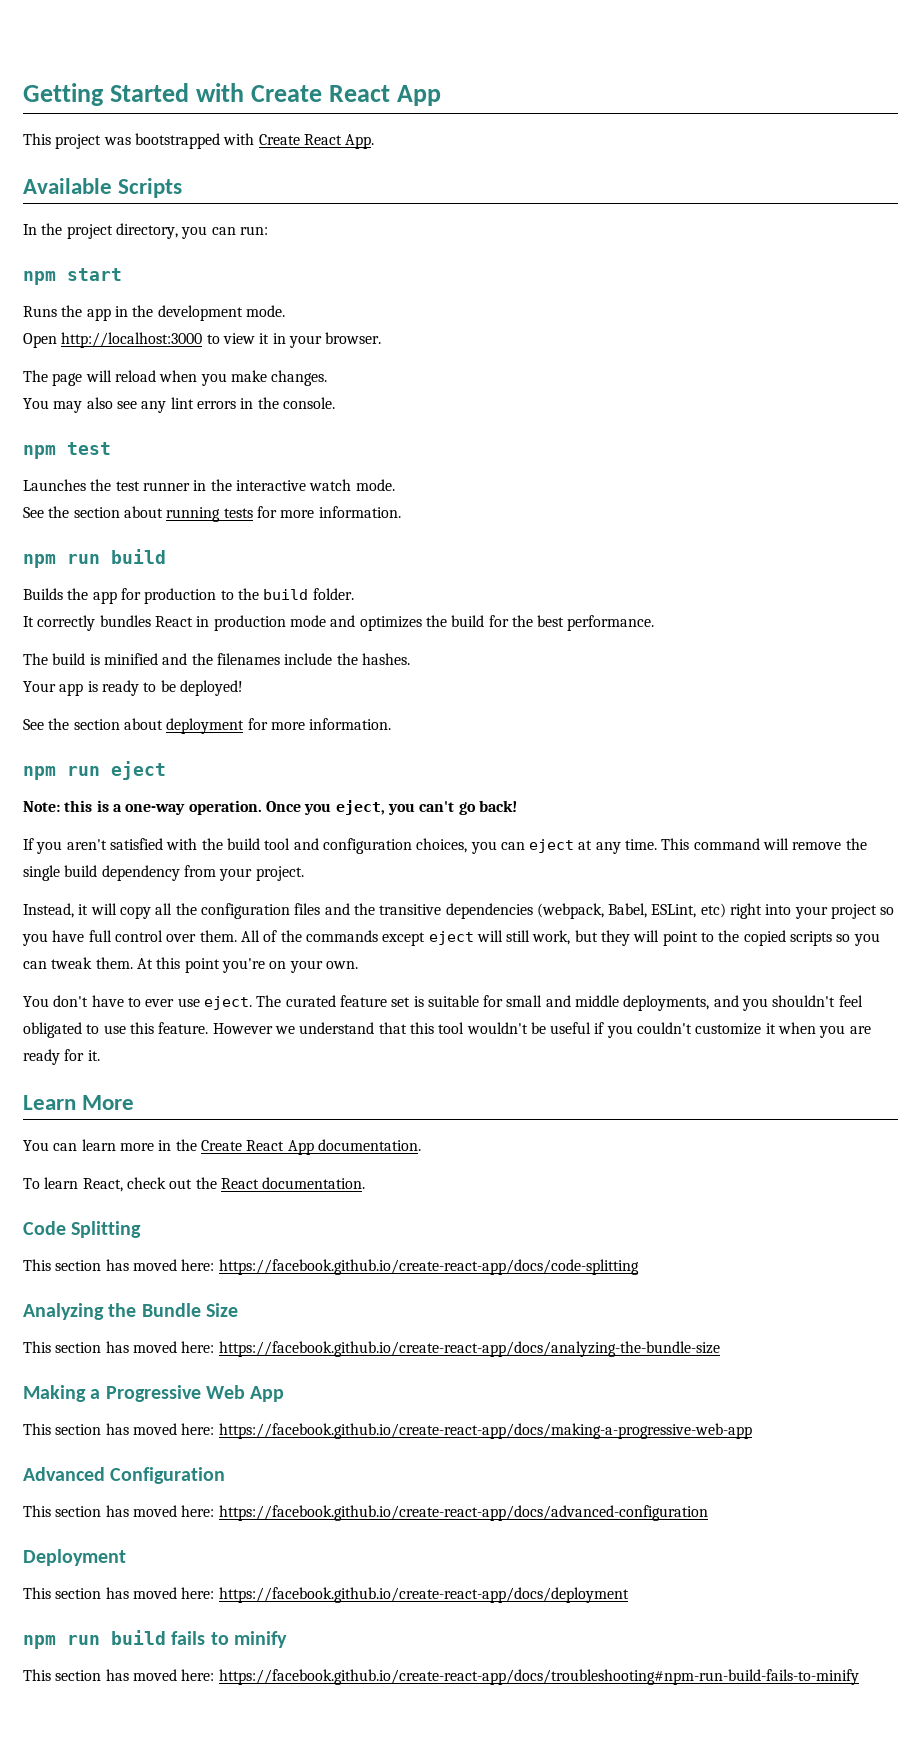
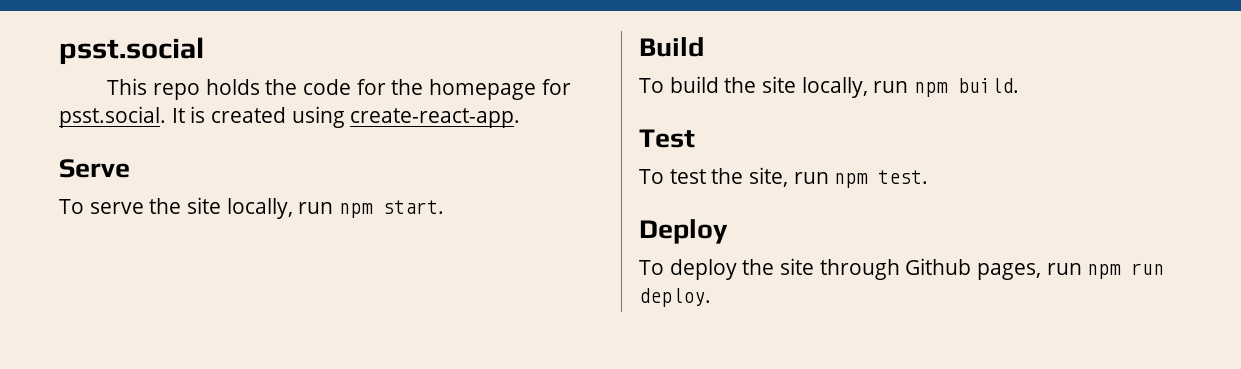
- Getting Started with Create React App
- This project was bootstrapped with Create React App.
- Available Scripts
- In the project directory, you can run:
- npm start
- Runs the app in the development mode.
- Open http://localhost:3000 to view it in your browser.
- The page will reload when you make changes.
- You may also see any lint errors in the console.
- npm test
- Launches the test runner in the interactive watch mode.
- See the section about running tests for more information.
- npm run build
- Builds the app for production to the build folder.
- It correctly bundles React in production mode and optimizes the build for the best performance.
- The build is minified and the filenames include the hashes.
- Your app is ready to be deployed!
- See the section about deployment for more information.
- npm run eject
- Note: this is a one-way operation. Once you eject, you can't go back!
- If you aren't satisfied with the build tool and configuration choices, you can eject at any time. This command will remove the single build dependency from your project.
- Instead, it will copy all the configuration files and the transitive dependencies (webpack, Babel, ESLint, etc) right into your project so you have full control over them. All of the commands except eject will still work, but they will point to the copied scripts so you can tweak them. At this point you're on your own.
- You don't have to ever use eject. The curated feature set is suitable for small and middle deployments, and you shouldn't feel obligated to use this feature. However we understand that this tool wouldn't be useful if you couldn't customize it when you are ready for it.
- Learn More
- You can learn more in the Create React App documentation.
- To learn React, check out the React documentation.
- Code Splitting
- This section has moved here: https://facebook.github.io/create-react-app/docs/code-splitting
- Analyzing the Bundle Size
- This section has moved here: https://facebook.github.io/create-react-app/docs/analyzing-the-bundle-size
- Making a Progressive Web App
- This section has moved here: https://facebook.github.io/create-react-app/docs/making-a-progressive-web-app
- Advanced Configuration
- This section has moved here: https://facebook.github.io/create-react-app/docs/advanced-configuration
- Deployment
- This section has moved here: https://facebook.github.io/create-react-app/docs/deployment
- npm run build fails to minify
- This section has moved here: https://facebook.github.io/create-react-app/docs/troubleshooting#npm-run-build-fails-to-minify
+ psst.social
+ This repo holds the code for the homepage for psst.social. It is created using create-react-app.
+ Serve
+ To serve the site locally, run npm start.
+ Build
+ To build the site locally, run npm build.
+ Test
+ To test the site, run npm test.
+ Deploy
+ To deploy the site through Github pages, run npm run deploy.

